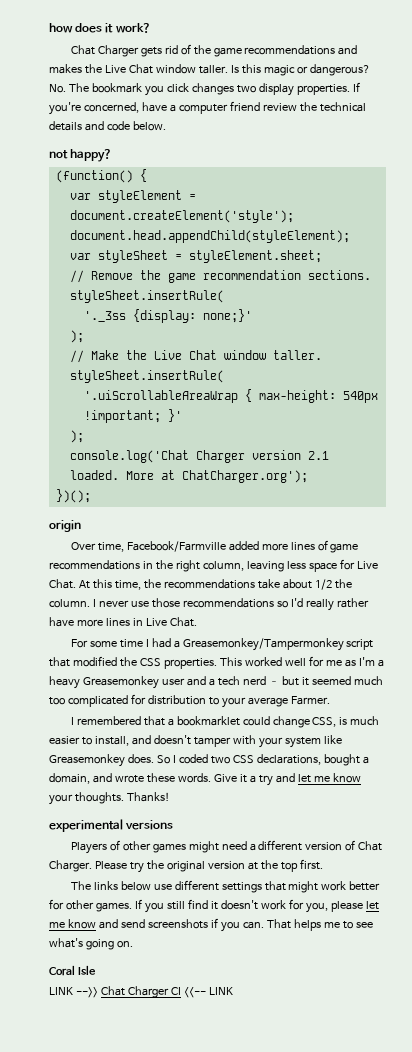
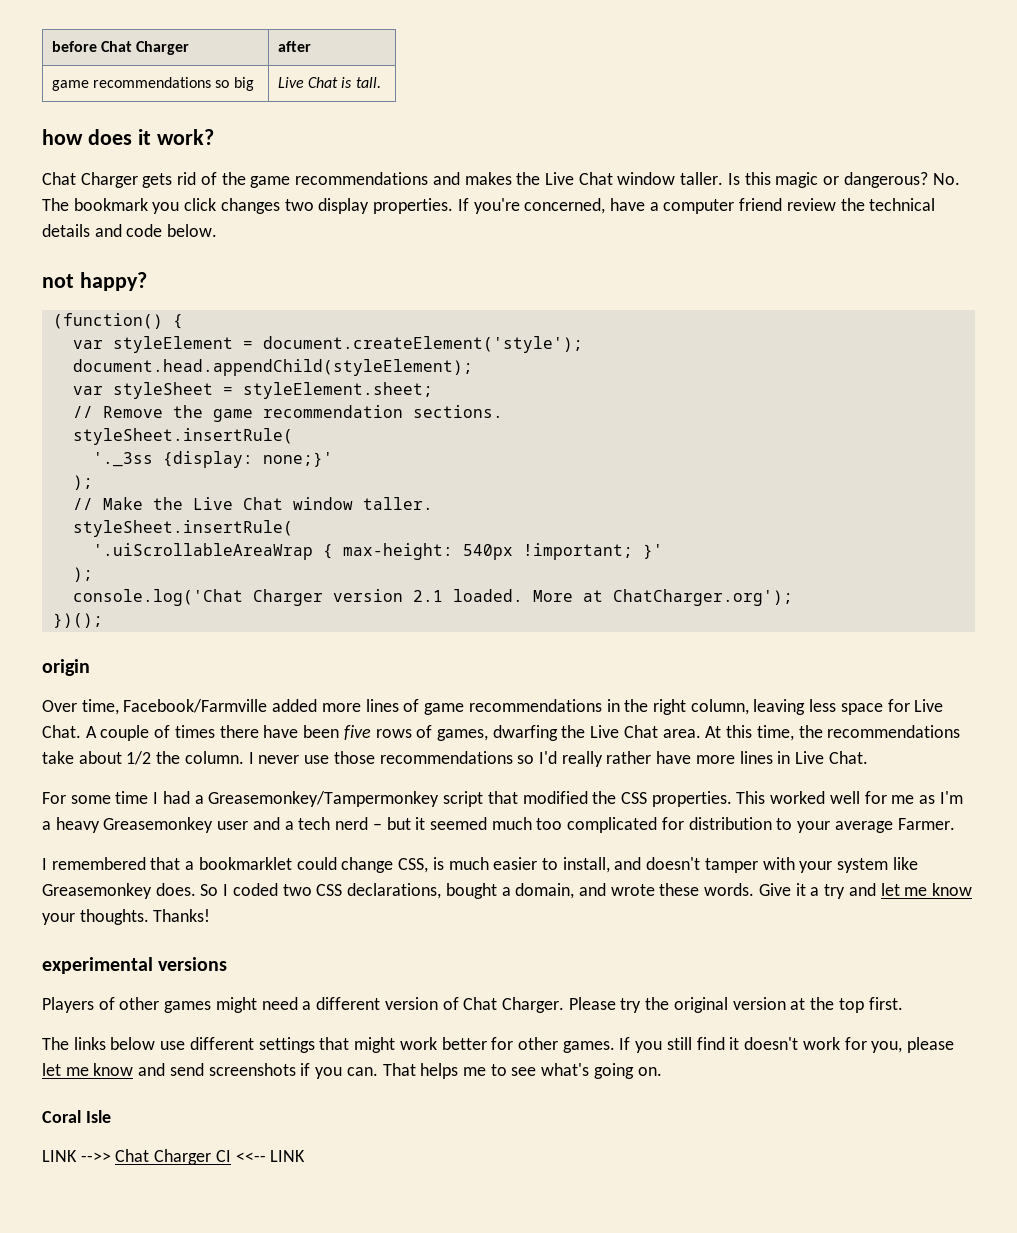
+ before Chat Charger | after
+ game recommendations so big | Live Chat is tall.
+ A couple of times there have been five rows of games, dwarfing the Live Chat area.

